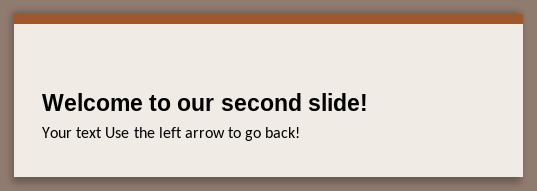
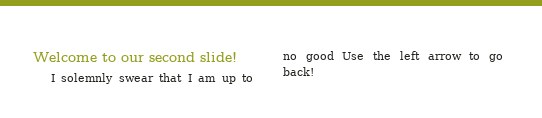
- Your text Use the left arrow to go back!
+ I solemnly swear that I am up to no good Use the left arrow to go back!

